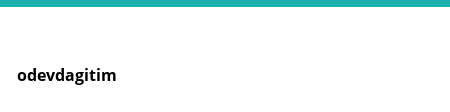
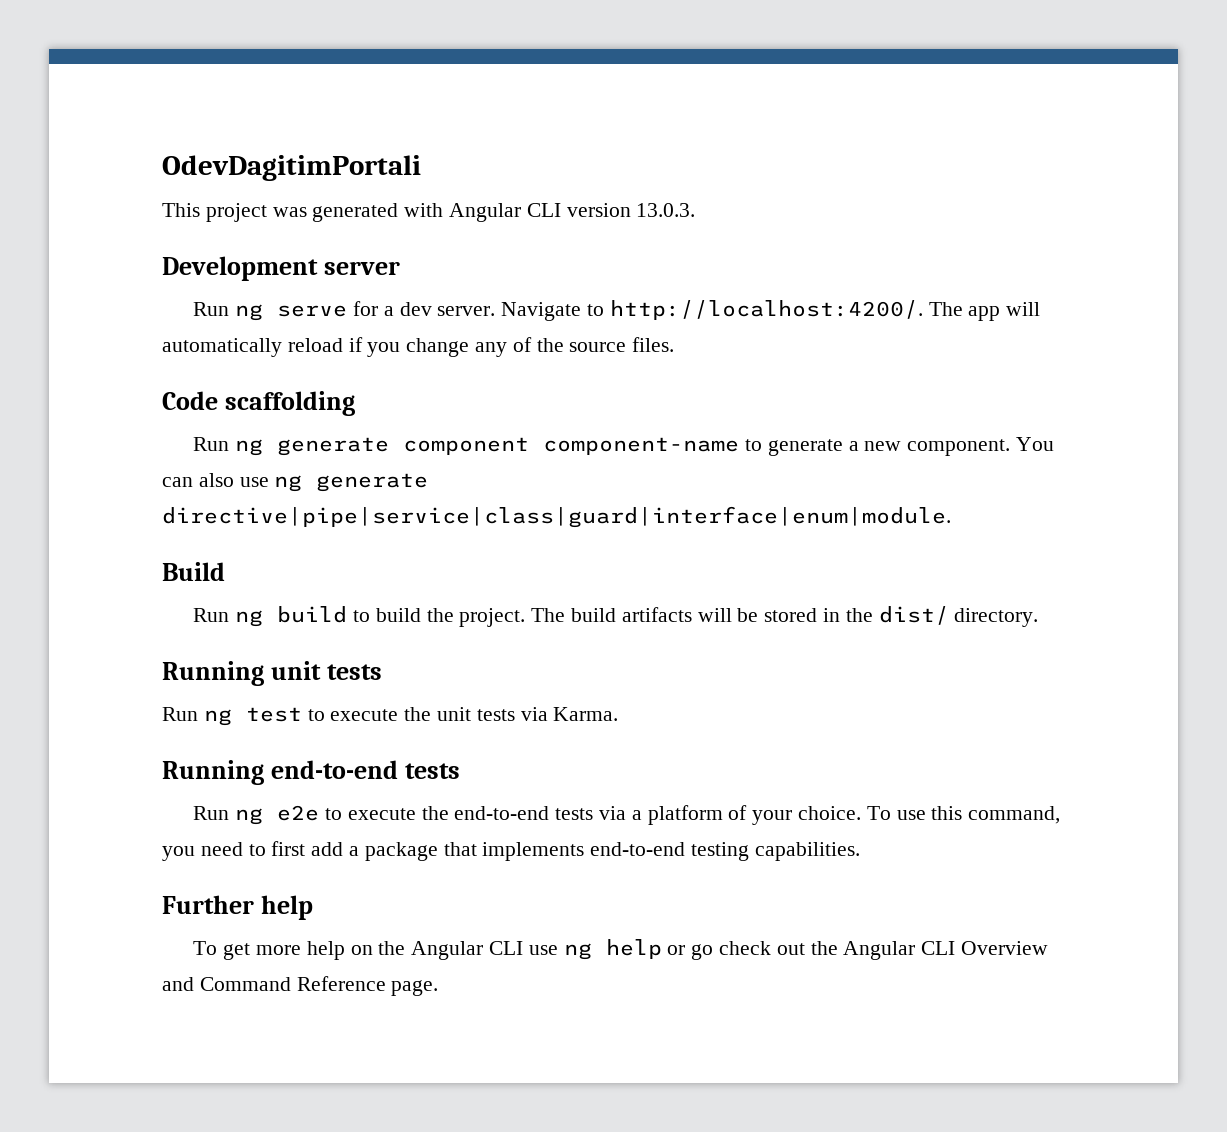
- odevdagitim
+ OdevDagitimPortali
+ This project was generated with Angular CLI version 13.0.3.
+ Development server
+ Run ng serve for a dev server. Navigate to http://localhost:4200/. The app will automatically reload if you change any of the source files.
+ Code scaffolding
+ Run ng generate component component-name to generate a new component. You can also use ng generate directive|pipe|service|class|guard|interface|enum|module.
+ Build
+ Run ng build to build the project. The build artifacts will be stored in the dist/ directory.
+ Running unit tests
+ Run ng test to execute the unit tests via Karma.
+ Running end-to-end tests
+ Run ng e2e to execute the end-to-end tests via a platform of your choice. To use this command, you need to first add a package that implements end-to-end testing capabilities.
+ Further help
+ To get more help on the Angular CLI use ng help or go check out the Angular CLI Overview and Command Reference page.

